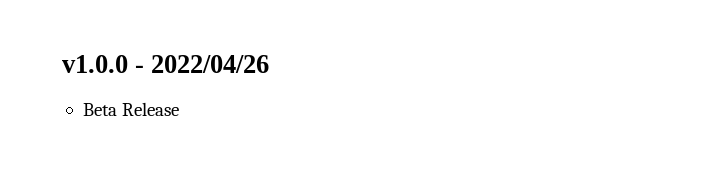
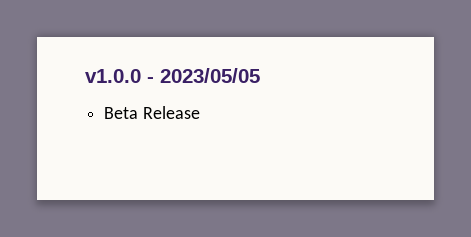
- v1.0.0 - 2022/04/26
+ v1.0.0 - 2023/05/05

